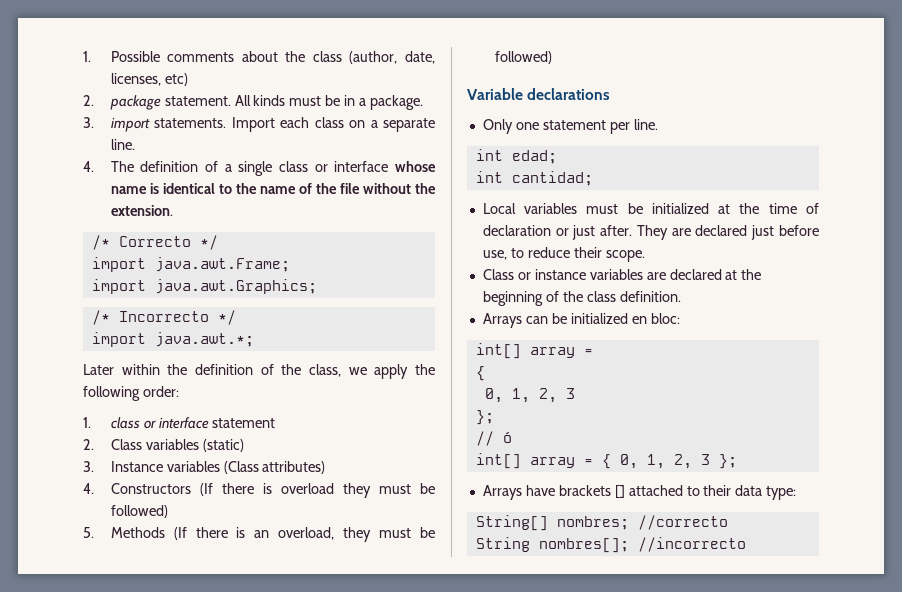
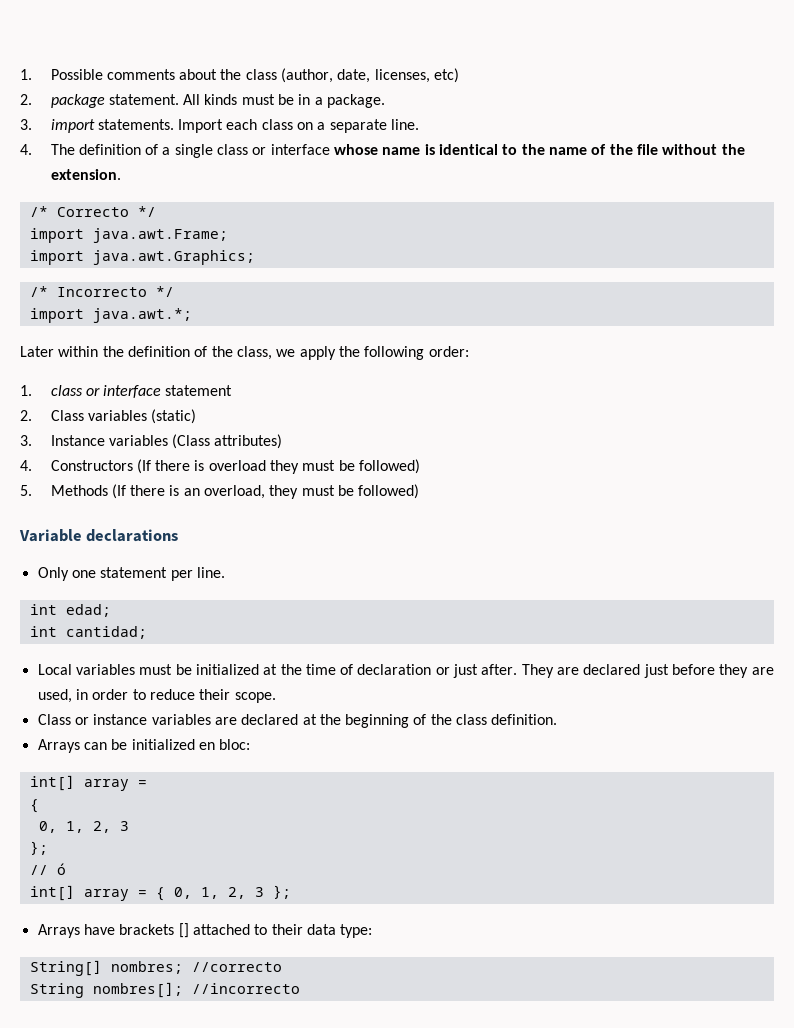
- They are declared just before use, to reduce their scope.
+ They are declared just before they are used, in order to reduce their scope.

